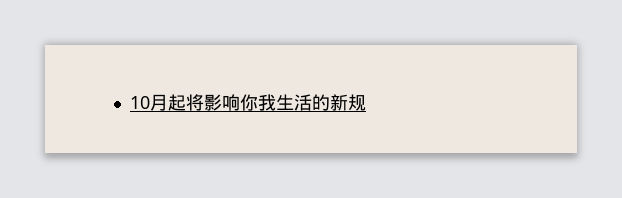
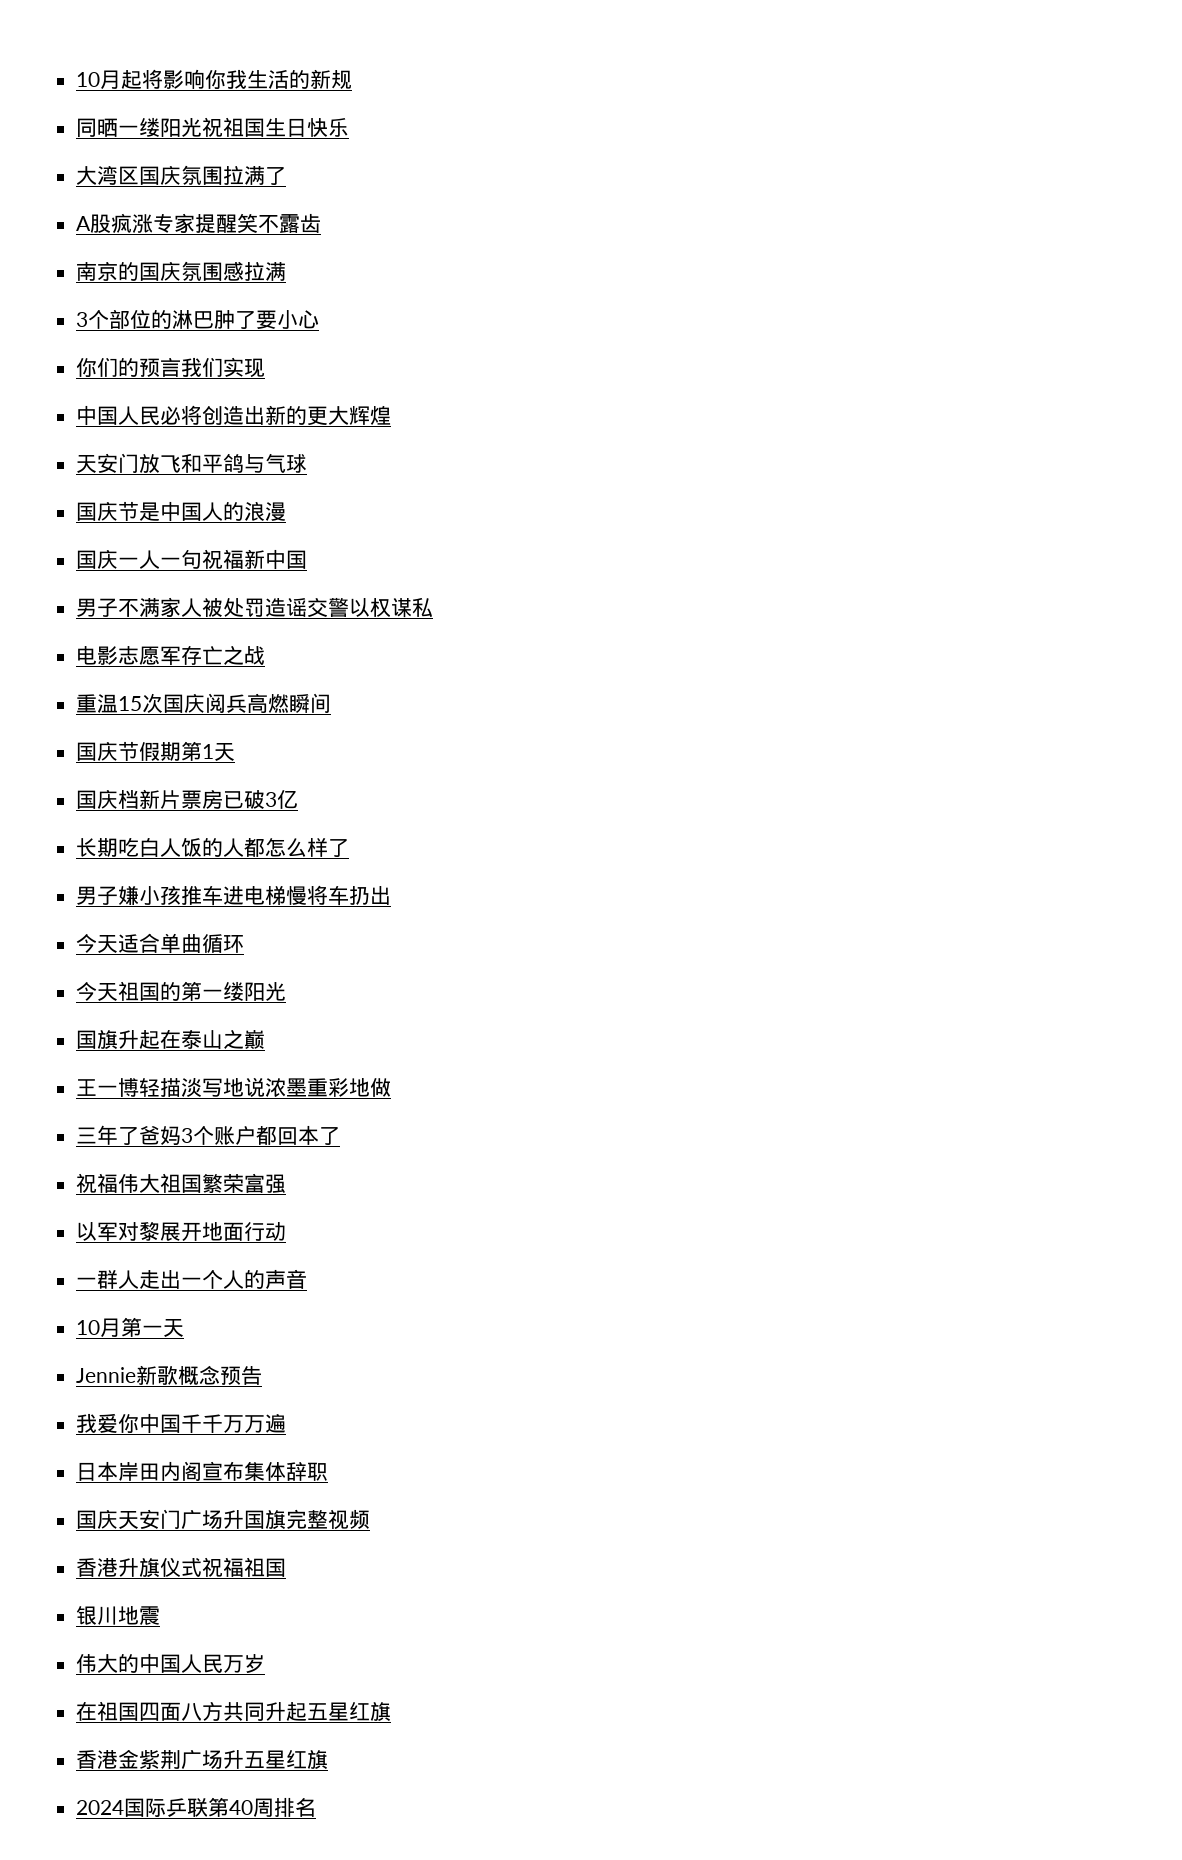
+ 同晒一缕阳光祝祖国生日快乐
+ 大湾区国庆氛围拉满了
+ A股疯涨专家提醒笑不露齿
+ 南京的国庆氛围感拉满
+ 3个部位的淋巴肿了要小心
+ 你们的预言我们实现
+ 中国人民必将创造出新的更大辉煌
+ 天安门放飞和平鸽与气球
+ 国庆节是中国人的浪漫
+ 国庆一人一句祝福新中国
+ 男子不满家人被处罚造谣交警以权谋私
+ 电影志愿军存亡之战
+ 重温15次国庆阅兵高燃瞬间
+ 国庆节假期第1天
+ 国庆档新片票房已破3亿
+ 长期吃白人饭的人都怎么样了
+ 男子嫌小孩推车进电梯慢将车扔出
+ 今天适合单曲循环
+ 今天祖国的第一缕阳光
+ 国旗升起在泰山之巅
+ 王一博轻描淡写地说浓墨重彩地做
+ 三年了爸妈3个账户都回本了
+ 祝福伟大祖国繁荣富强
+ 以军对黎展开地面行动
+ 一群人走出一个人的声音
+ 10月第一天
+ Jennie新歌概念预告
+ 我爱你中国千千万万遍
+ 日本岸田内阁宣布集体辞职
+ 国庆天安门广场升国旗完整视频
+ 香港升旗仪式祝福祖国
+ 银川地震
+ 伟大的中国人民万岁
+ 在祖国四面八方共同升起五星红旗
+ 香港金紫荆广场升五星红旗
+ 2024国际乒联第40周排名

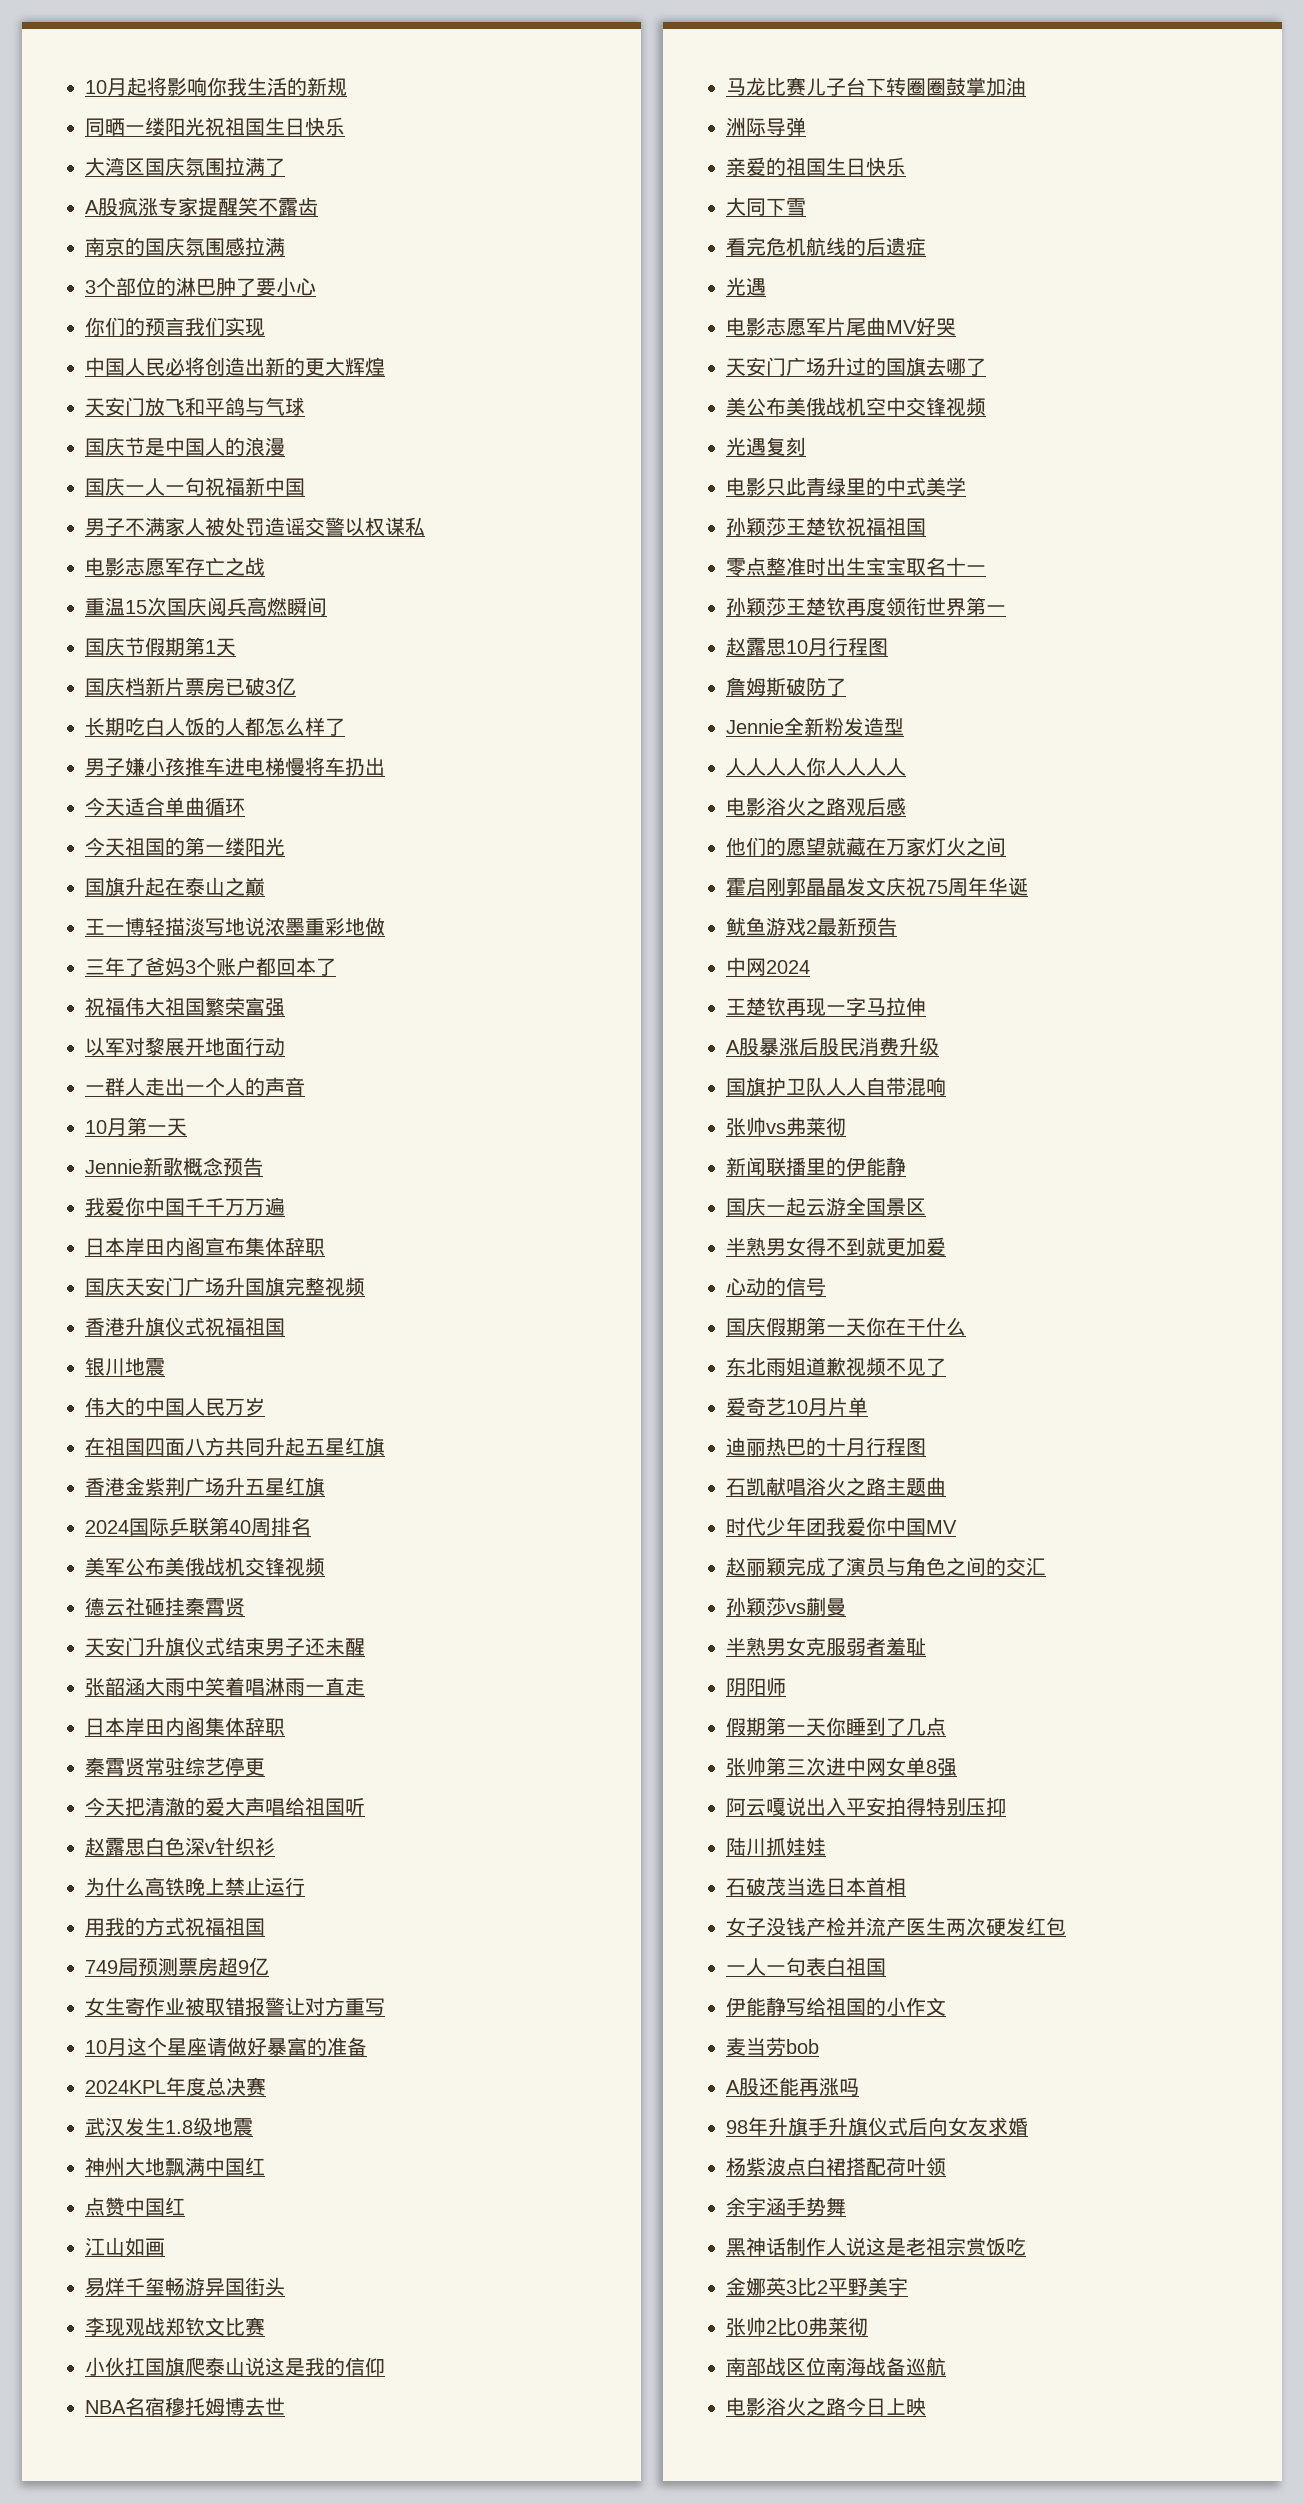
+ 美军公布美俄战机交锋视频
+ 德云社砸挂秦霄贤
+ 天安门升旗仪式结束男子还未醒
+ 张韶涵大雨中笑着唱淋雨一直走
+ 日本岸田内阁集体辞职
+ 秦霄贤常驻综艺停更
+ 今天把清澈的爱大声唱给祖国听
+ 赵露思白色深v针织衫
+ 为什么高铁晚上禁止运行
+ 用我的方式祝福祖国
+ 749局预测票房超9亿
+ 女生寄作业被取错报警让对方重写
+ 10月这个星座请做好暴富的准备
+ 2024KPL年度总决赛
+ 武汉发生1.8级地震
+ 神州大地飘满中国红
+ 点赞中国红
+ 江山如画
+ 易烊千玺畅游异国街头
+ 李现观战郑钦文比赛
+ 小伙扛国旗爬泰山说这是我的信仰
+ NBA名宿穆托姆博去世
+ 马龙比赛儿子台下转圈圈鼓掌加油
+ 洲际导弹
+ 亲爱的祖国生日快乐
+ 大同下雪
+ 看完危机航线的后遗症
+ 光遇
+ 电影志愿军片尾曲MV好哭
+ 天安门广场升过的国旗去哪了
+ 美公布美俄战机空中交锋视频
+ 光遇复刻
+ 电影只此青绿里的中式美学
+ 孙颖莎王楚钦祝福祖国
+ 零点整准时出生宝宝取名十一
+ 孙颖莎王楚钦再度领衔世界第一
+ 赵露思10月行程图
+ 詹姆斯破防了
+ Jennie全新粉发造型
+ 人人人人你人人人人
+ 电影浴火之路观后感
+ 他们的愿望就藏在万家灯火之间
+ 霍启刚郭晶晶发文庆祝75周年华诞
+ 鱿鱼游戏2最新预告
+ 中网2024
+ 王楚钦再现一字马拉伸
+ A股暴涨后股民消费升级
+ 国旗护卫队人人自带混响
+ 张帅vs弗莱彻
+ 新闻联播里的伊能静
+ 国庆一起云游全国景区
+ 半熟男女得不到就更加爱
+ 心动的信号
+ 国庆假期第一天你在干什么
+ 东北雨姐道歉视频不见了
+ 爱奇艺10月片单
+ 迪丽热巴的十月行程图
+ 石凯献唱浴火之路主题曲
+ 时代少年团我爱你中国MV
+ 赵丽颖完成了演员与角色之间的交汇
+ 孙颖莎vs蒯曼
+ 半熟男女克服弱者羞耻
+ 阴阳师
+ 假期第一天你睡到了几点
+ 张帅第三次进中网女单8强
+ 阿云嘎说出入平安拍得特别压抑
+ 陆川抓娃娃
+ 石破茂当选日本首相
+ 女子没钱产检并流产医生两次硬发红包
+ 一人一句表白祖国
+ 伊能静写给祖国的小作文
+ 麦当劳bob
+ A股还能再涨吗
+ 98年升旗手升旗仪式后向女友求婚
+ 杨紫波点白裙搭配荷叶领
+ 余宇涵手势舞
+ 黑神话制作人说这是老祖宗赏饭吃
+ 金娜英3比2平野美宇
+ 张帅2比0弗莱彻
+ 南部战区位南海战备巡航
+ 电影浴火之路今日上映

